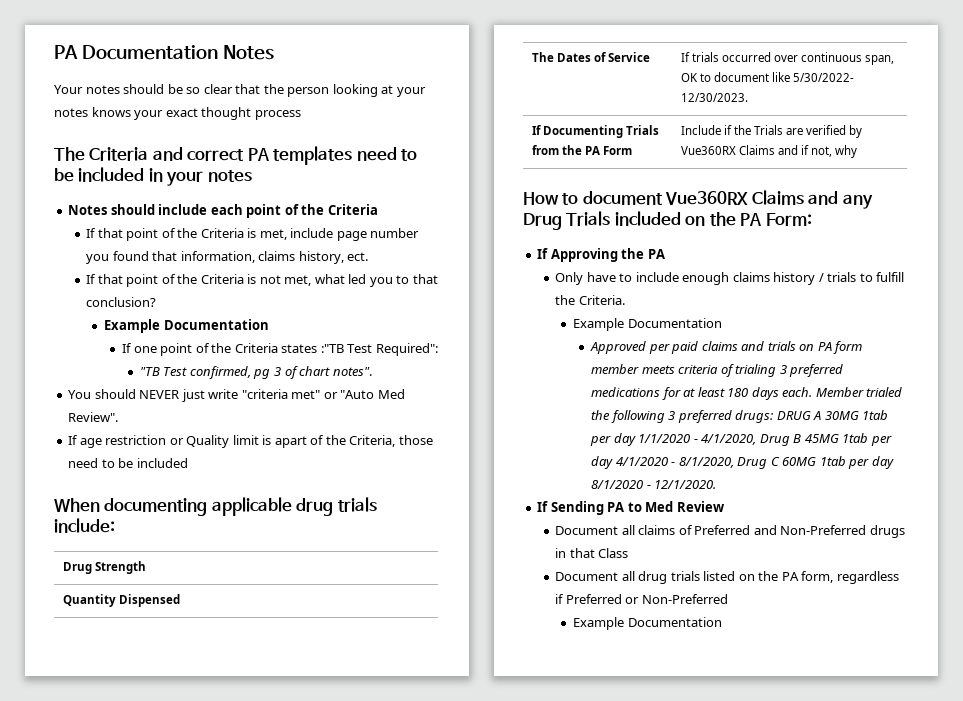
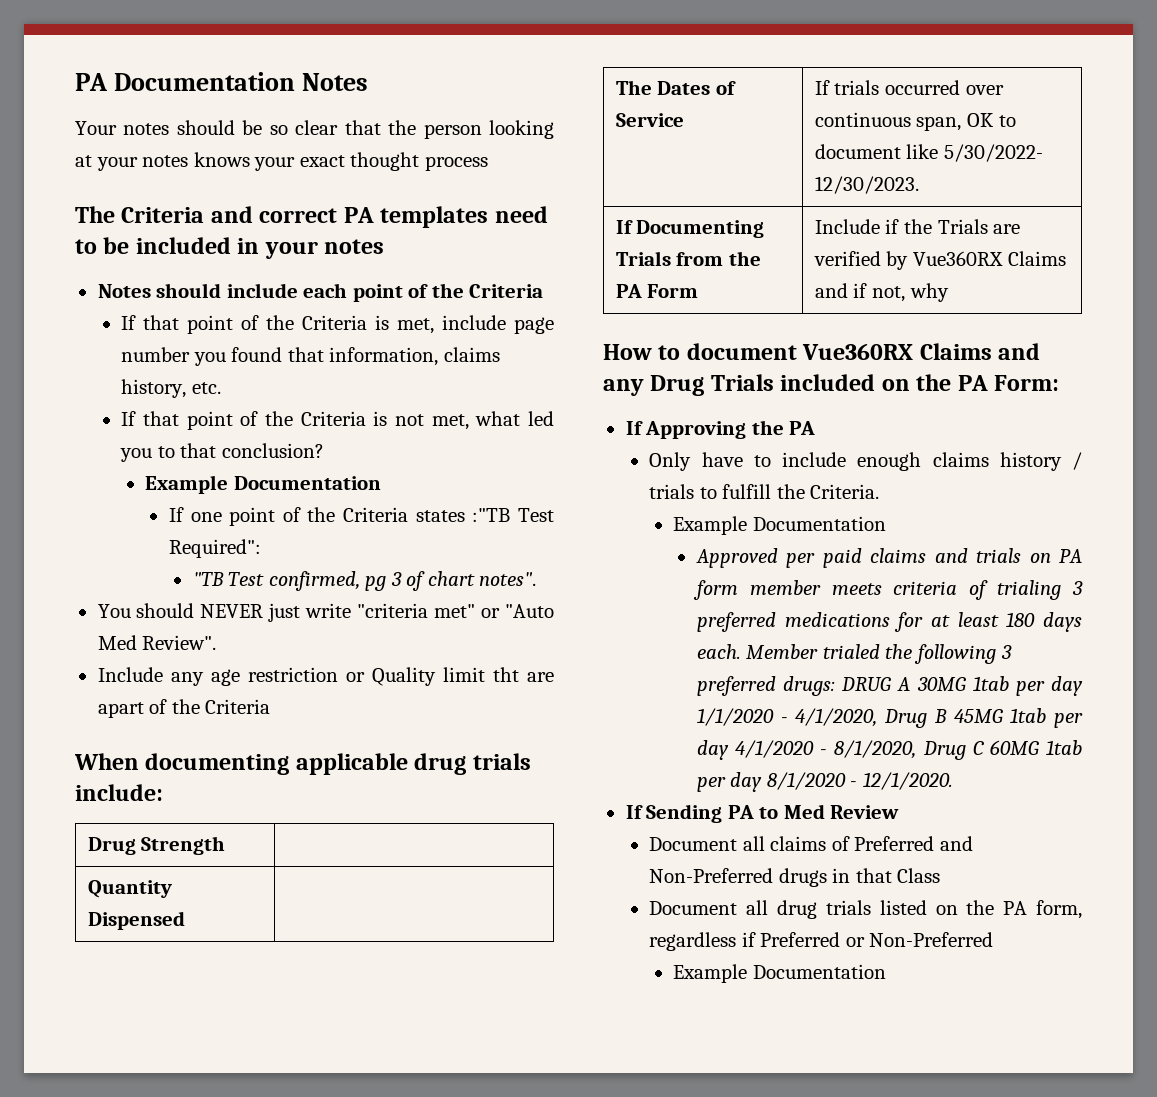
- If that point of the Criteria is met, include page number you found that information, claims history, ect.
+ If that point of the Criteria is met, include page number you found that information, claims history, etc.
- If age restriction or Quality limit is apart of the Criteria, those need to be included
+ Include any age restriction or Quality limit tht are apart of the Criteria

